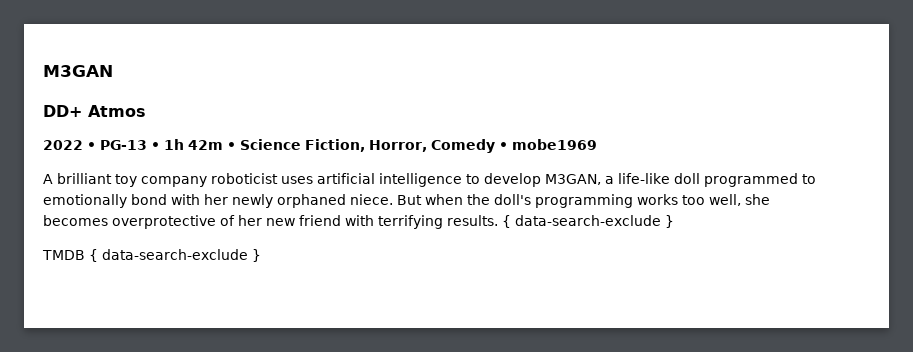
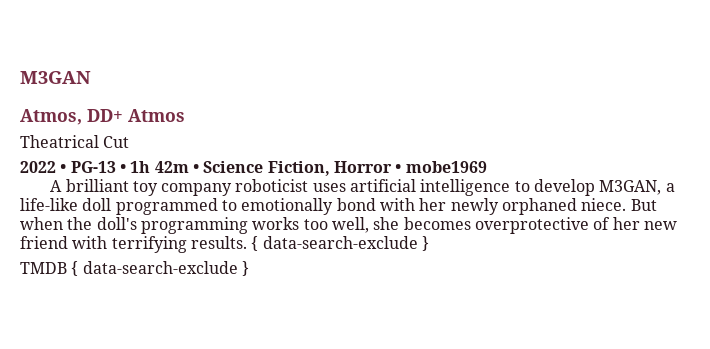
- DD+ Atmos
+ Atmos, DD+ Atmos
+ Theatrical Cut
- 2022 • PG-13 • 1h 42m • Science Fiction, Horror, Comedy • mobe1969
+ 2022 • PG-13 • 1h 42m • Science Fiction, Horror • mobe1969

